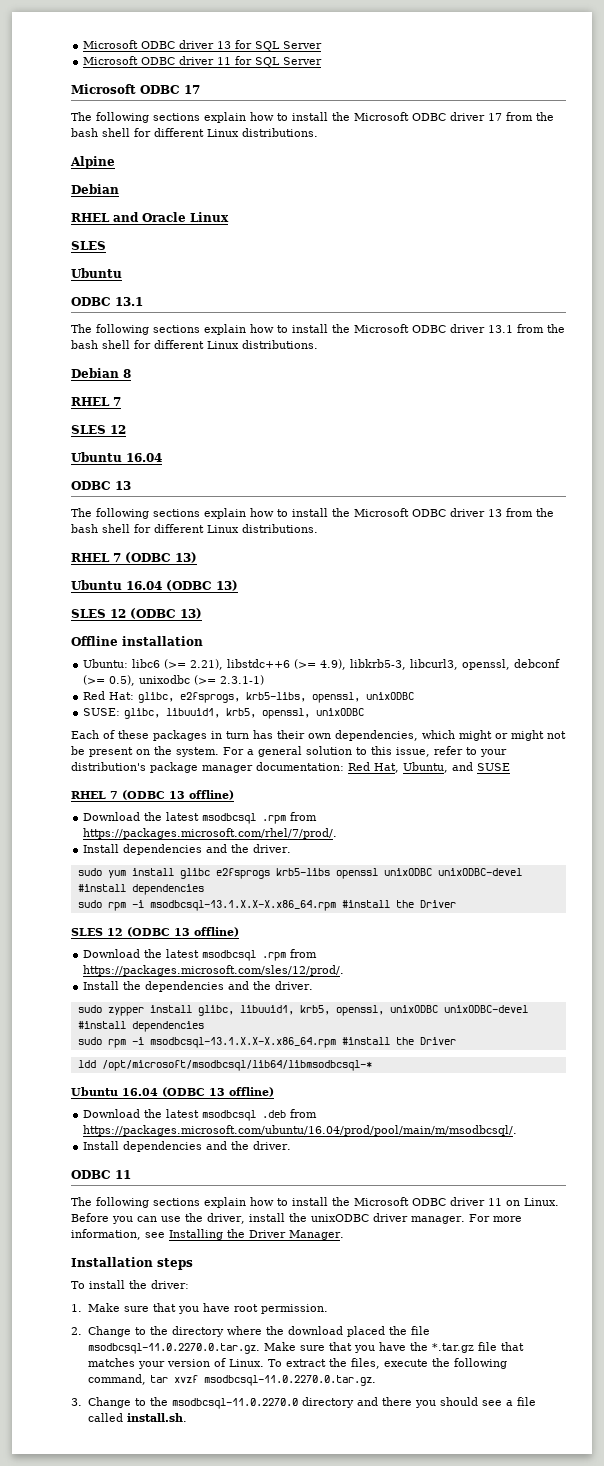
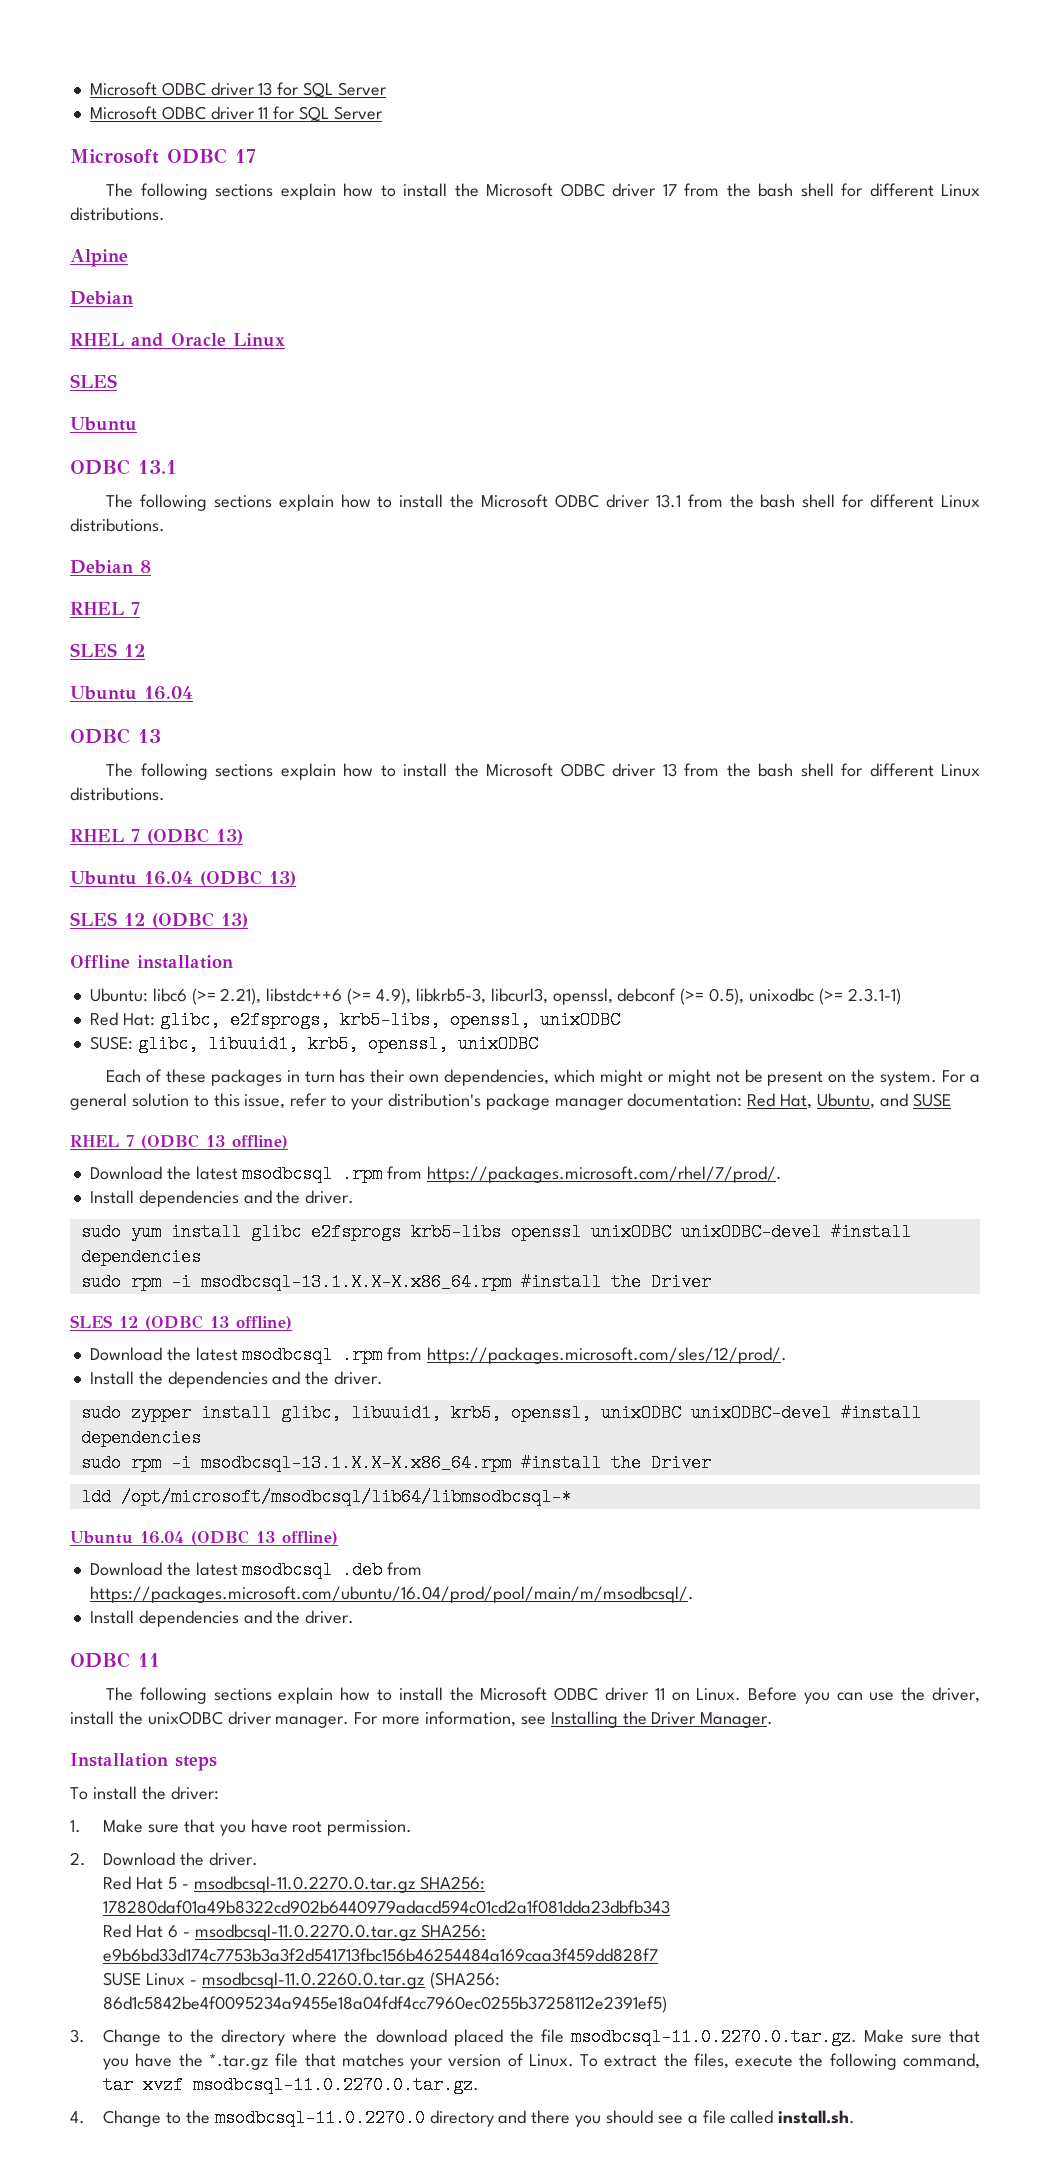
- 2. Change to the directory where the download placed the file msodbcsql-11.0.2270.0.tar.gz. Make sure that you have the *.tar.gz file that matches your version of Linux.
+ 2. Download the driver.
+ Red Hat 5 - msodbcsql-11.0.2270.0.tar.gz SHA256: 178280daf01a49b8322cd902b6440979adacd594c01cd2a1f081dda23dbfb343
+ Red Hat 6 - msodbcsql-11.0.2270.0.tar.gz SHA256: e9b6bd33d174c7753b3a3f2d541713fbc156b46254484a169caa3f459dd828f7
+ SUSE Linux - msodbcsql-11.0.2260.0.tar.gz (SHA256: 86d1c5842be4f0095234a9455e18a04fdf4cc7960ec0255b37258112e2391ef5)
+ 3. Change to the directory where the download placed the file msodbcsql-11.0.2270.0.tar.gz. Make sure that you have the *.tar.gz file that matches your version of Linux.
- 3. Change to the msodbcsql-11.0.2270.0 directory and there you should see a file called install.sh.
+ 4. Change to the msodbcsql-11.0.2270.0 directory and there you should see a file called install.sh.

